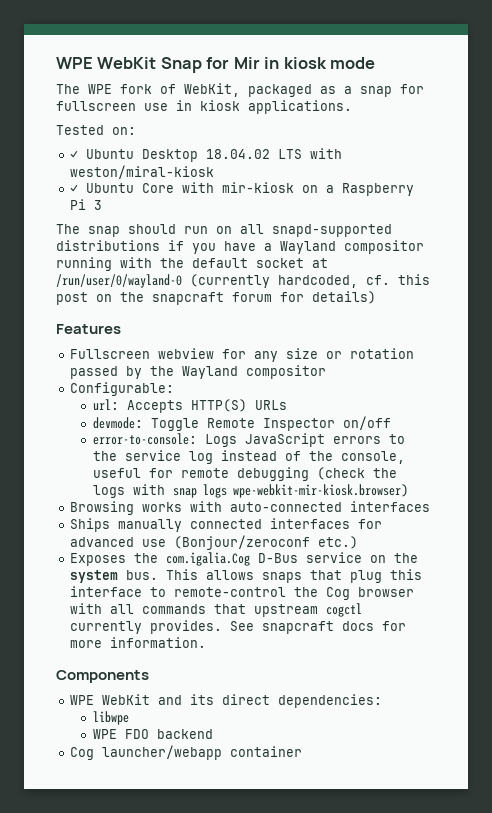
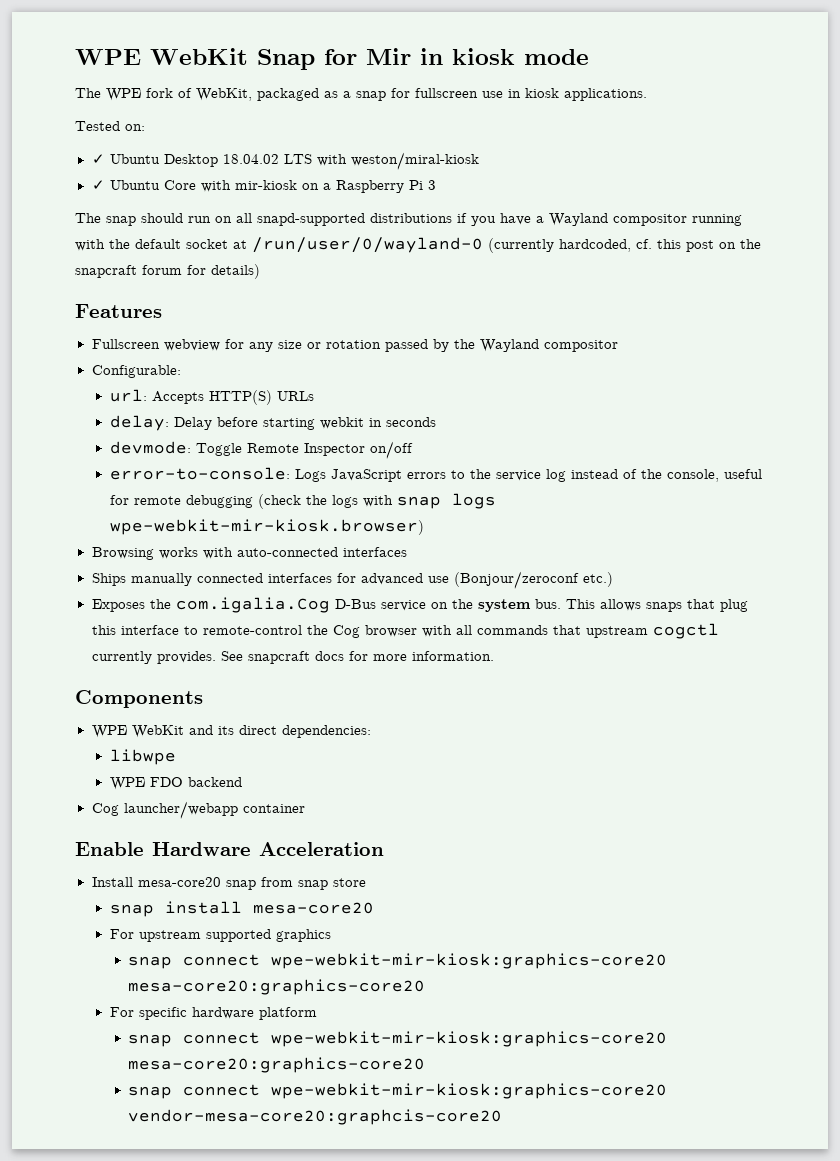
+ delay: Delay before starting webkit in seconds
+ Enable Hardware Acceleration
+ Install mesa-core20 snap from snap store
+ snap install mesa-core20
+ For upstream supported graphics
+ snap connect wpe-webkit-mir-kiosk:graphics-core20 mesa-core20:graphics-core20
+ For specific hardware platform
+ snap connect wpe-webkit-mir-kiosk:graphics-core20 mesa-core20:graphics-core20
+ snap connect wpe-webkit-mir-kiosk:graphics-core20 vendor-mesa-core20:graphcis-core20

